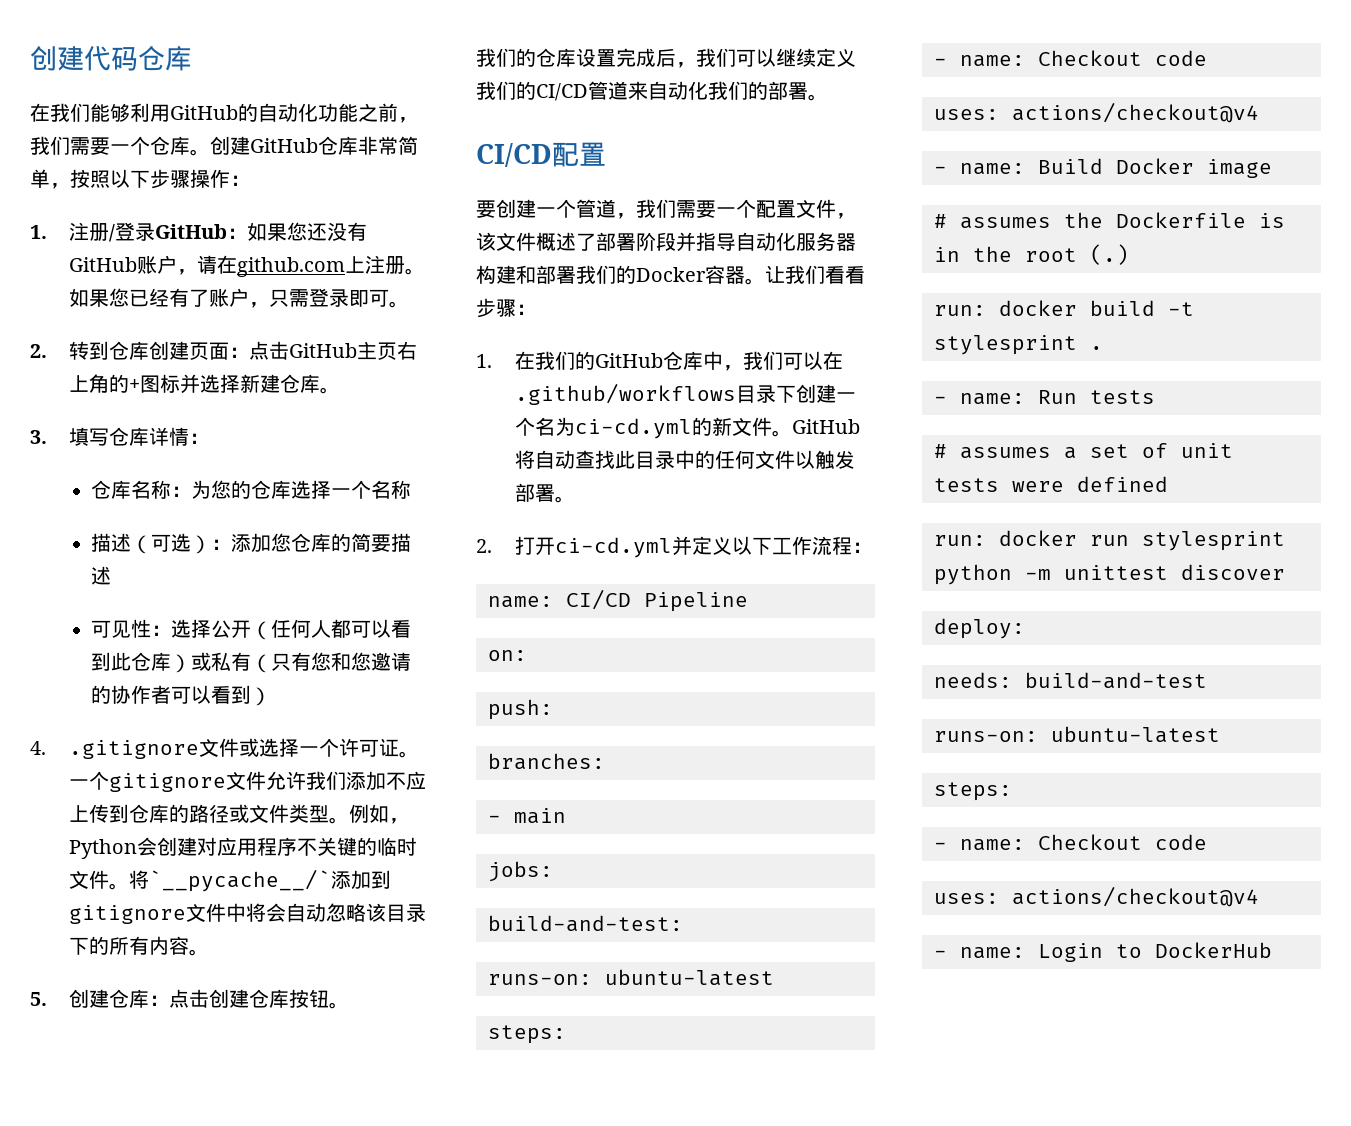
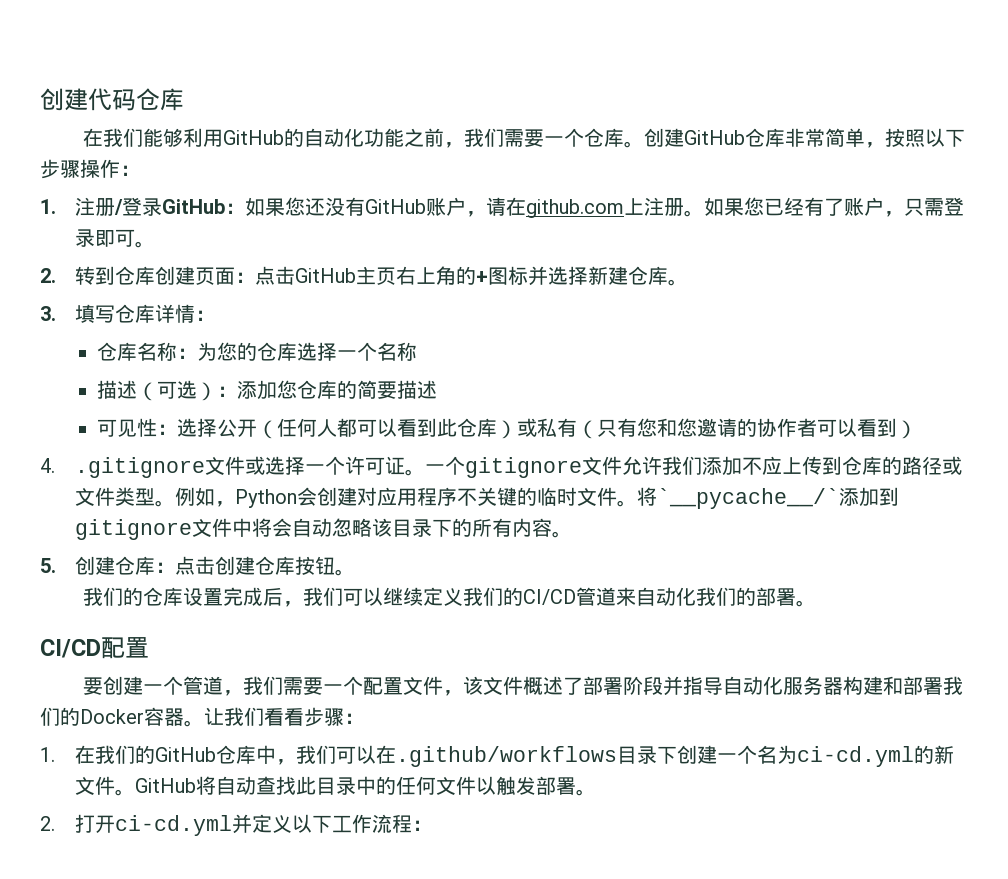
- name: CI/CD Pipeline
- on:
- push:
- branches:
- - main
- jobs:
- build-and-test:
- runs-on: ubuntu-latest
- steps:
- - name: Checkout code
- uses: actions/checkout@v4
- - name: Build Docker image
- # assumes the Dockerfile is in the root (.)
- run: docker build -t stylesprint .
- - name: Run tests
- # assumes a set of unit tests were defined
- run: docker run stylesprint python -m unittest discover
- deploy:
- needs: build-and-test
- runs-on: ubuntu-latest
- steps:
- - name: Checkout code
- uses: actions/checkout@v4
- - name: Login to DockerHub

